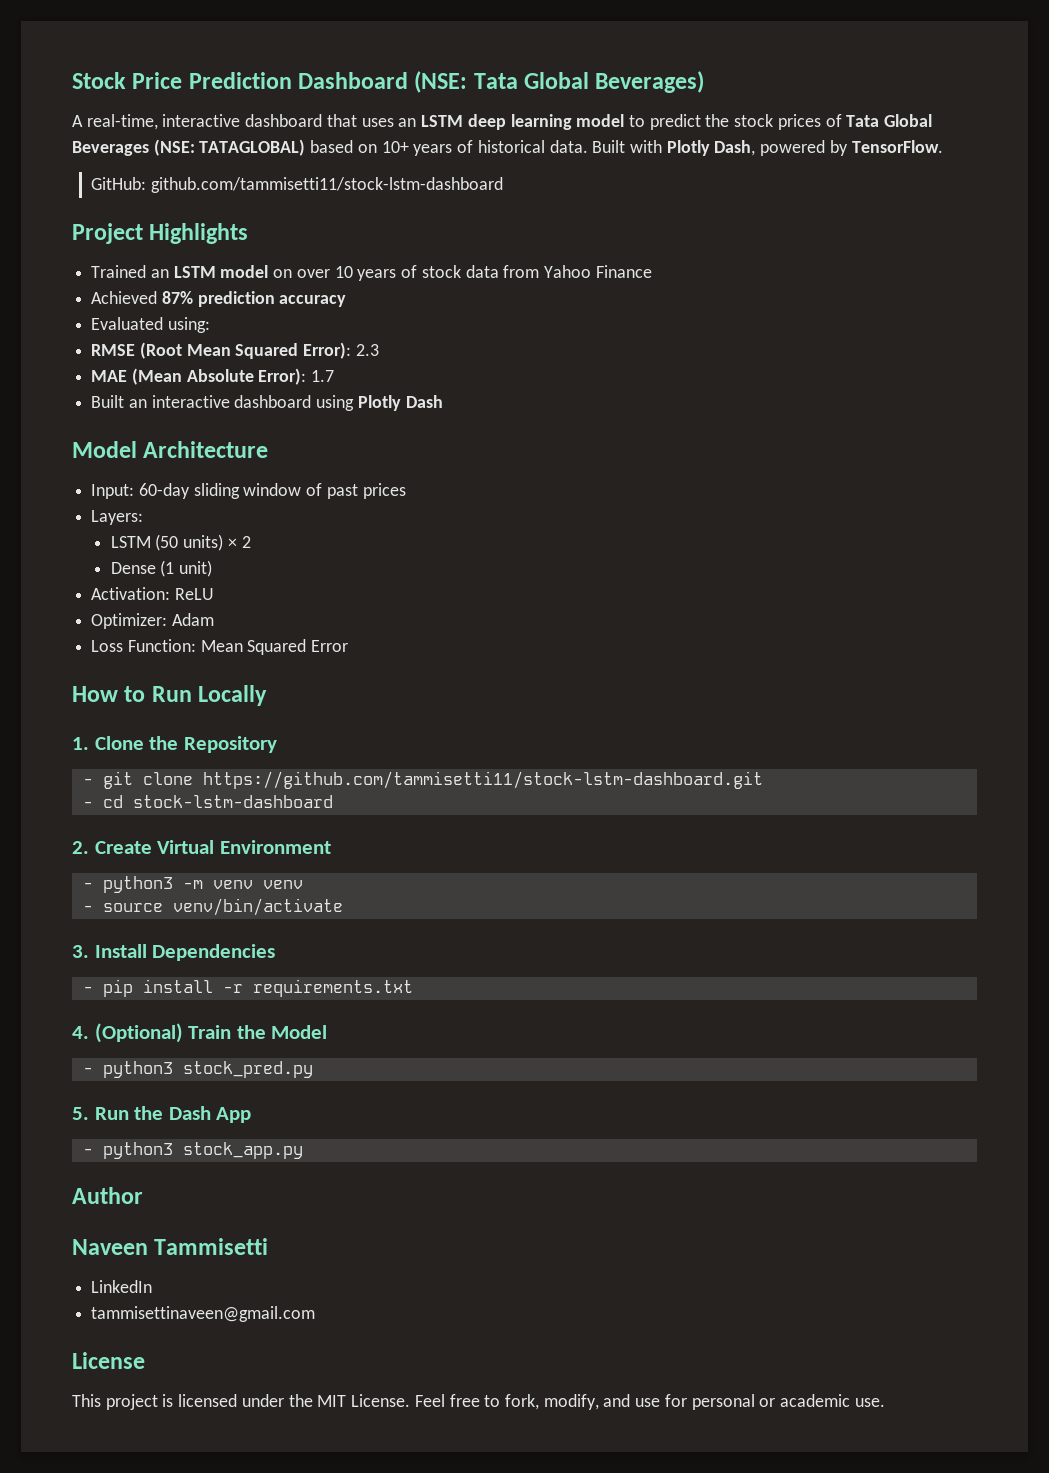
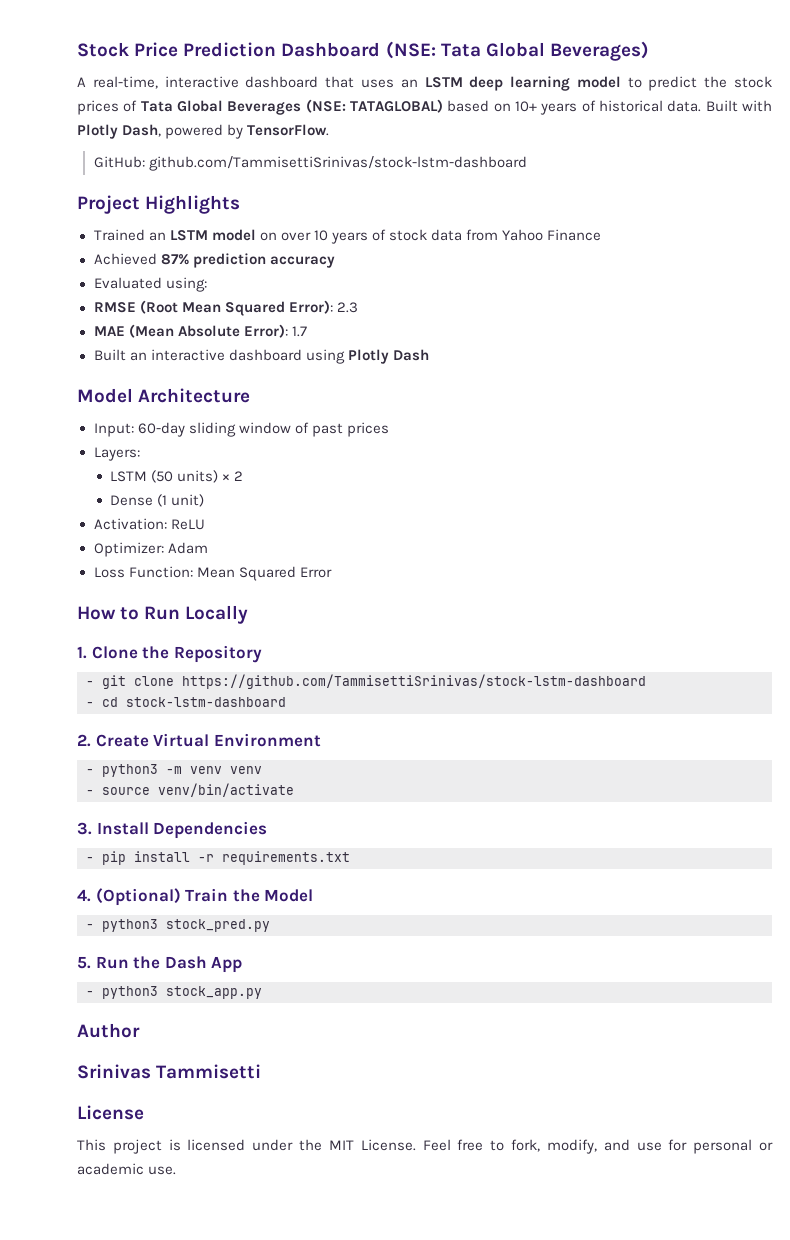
- GitHub: github.com/tammisetti11/stock-lstm-dashboard
+ GitHub: github.com/TammisettiSrinivas/stock-lstm-dashboard
- - git clone https://github.com/tammisetti11/stock-lstm-dashboard.git
+ - git clone https://github.com/TammisettiSrinivas/stock-lstm-dashboard
- Naveen Tammisetti
+ Srinivas Tammisetti
- LinkedIn
- tammisettinaveen@gmail.com

